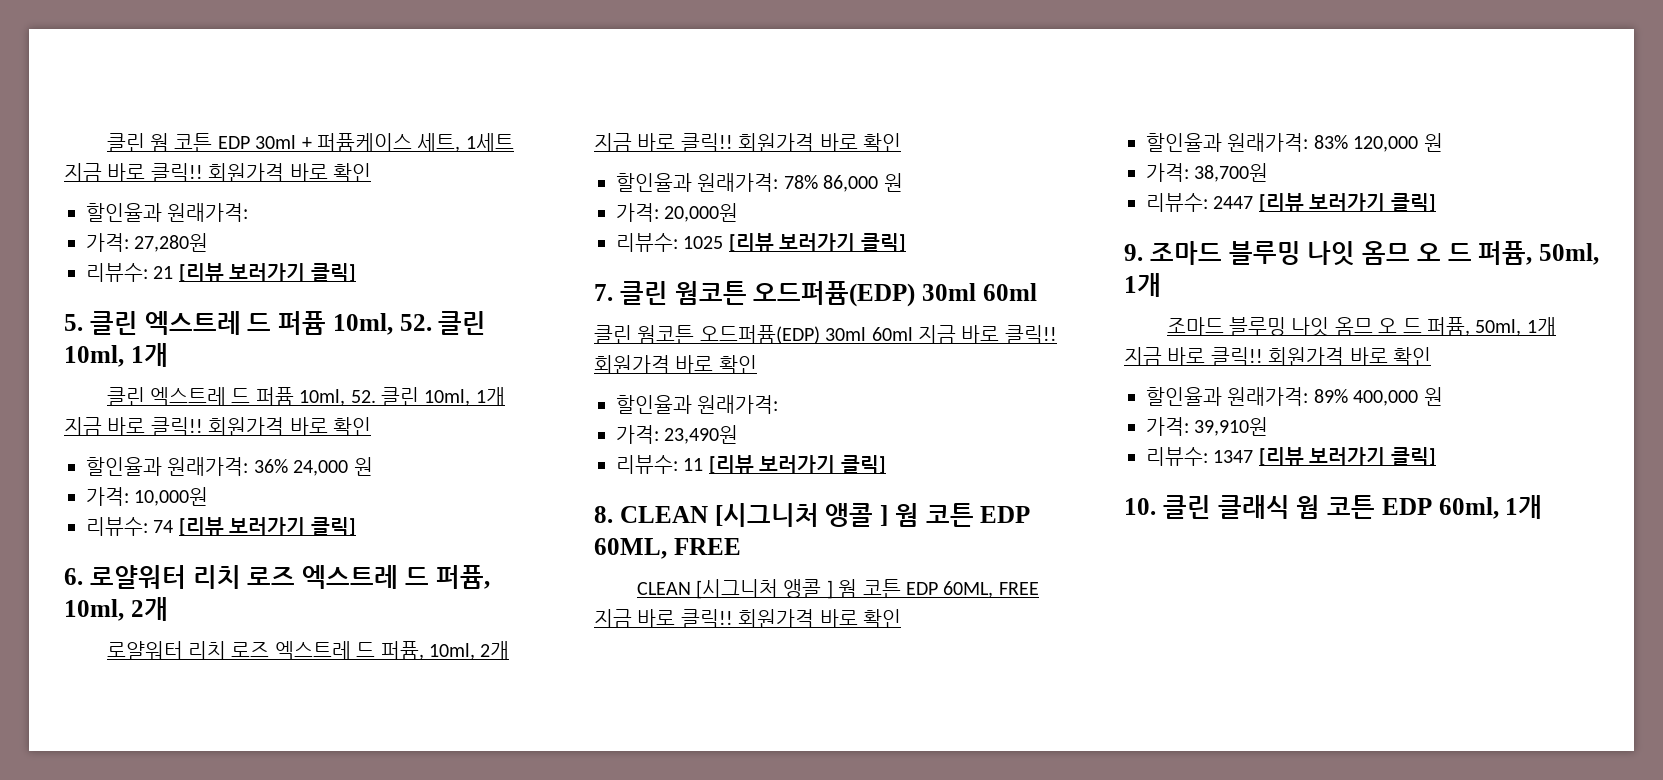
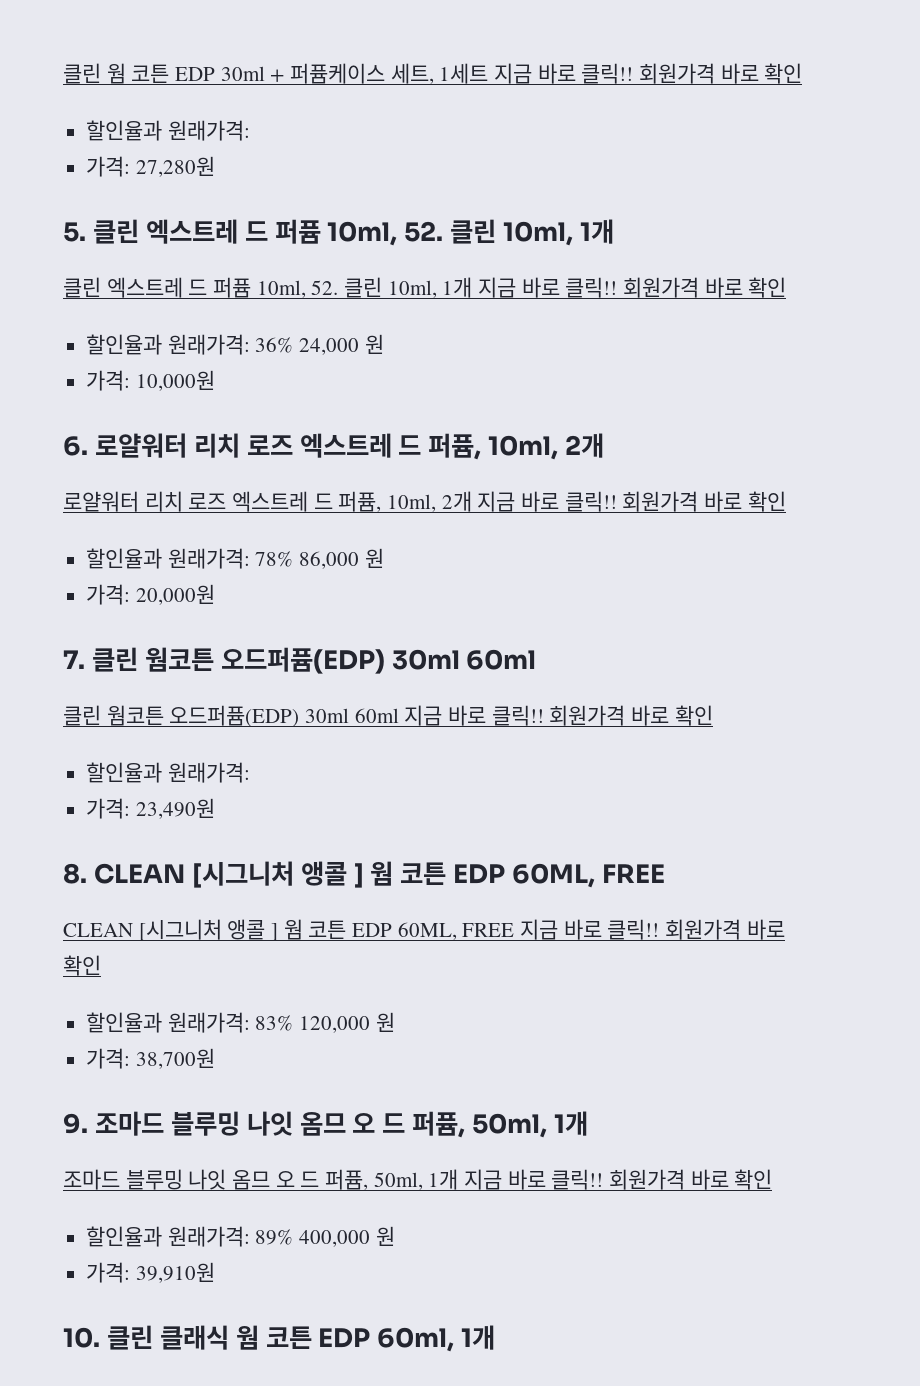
- 리뷰수: 21 [리뷰 보러가기 클릭]
- 리뷰수: 74 [리뷰 보러가기 클릭]
- 리뷰수: 1025 [리뷰 보러가기 클릭]
- 리뷰수: 11 [리뷰 보러가기 클릭]
- 리뷰수: 2447 [리뷰 보러가기 클릭]
- 리뷰수: 1347 [리뷰 보러가기 클릭]

